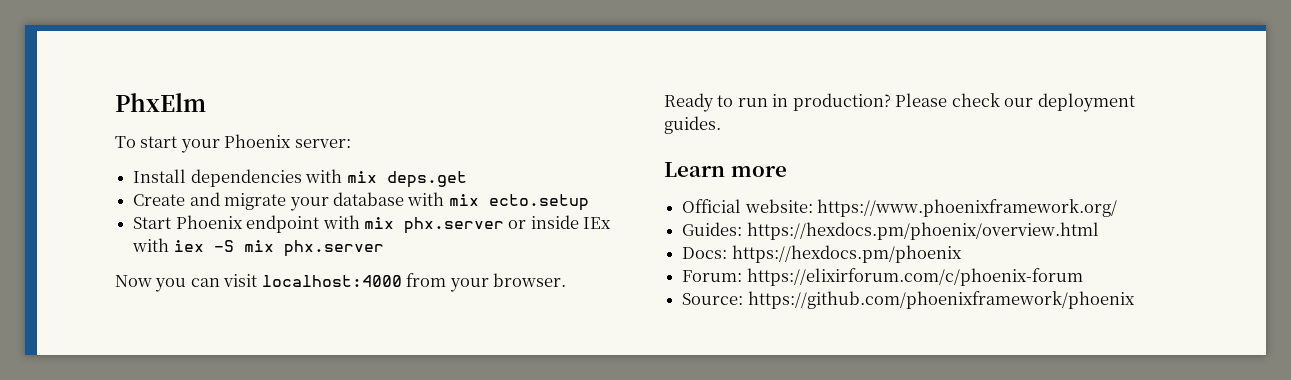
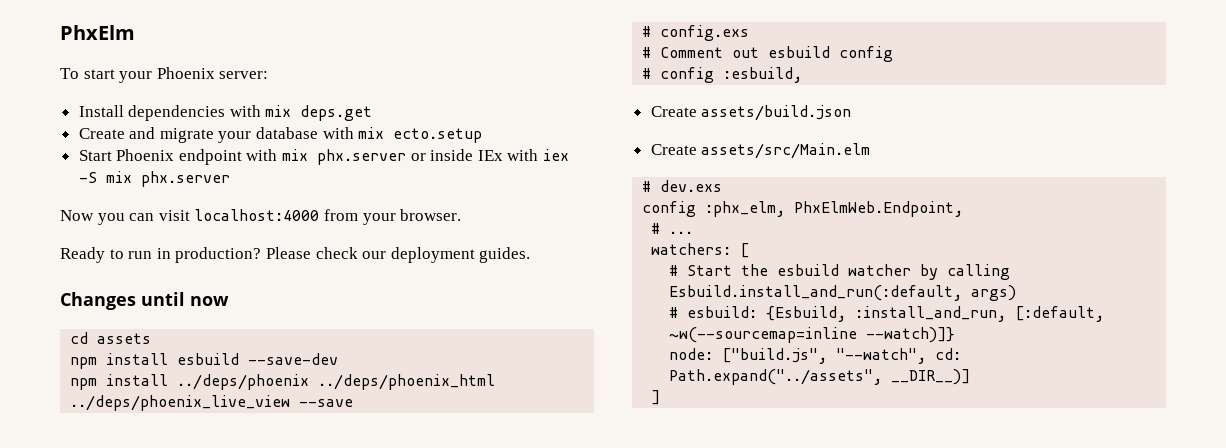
- Learn more
- Official website: https://www.phoenixframework.org/
- Guides: https://hexdocs.pm/phoenix/overview.html
- Docs: https://hexdocs.pm/phoenix
- Forum: https://elixirforum.com/c/phoenix-forum
- Source: https://github.com/phoenixframework/phoenix
+ Changes until now
+ cd assets
+ npm install esbuild --save-dev
+ npm install ../deps/phoenix ../deps/phoenix_html ../deps/phoenix_live_view --save
+ # config.exs
+ # Comment out esbuild config
+ # config :esbuild,
+ Create assets/build.json
+ Create assets/src/Main.elm
+ # dev.exs
+ config :phx_elm, PhxElmWeb.Endpoint,
+ # ...
+ watchers: [
+ # Start the esbuild watcher by calling Esbuild.install_and_run(:default, args)
+ # esbuild: {Esbuild, :install_and_run, [:default, ~w(--sourcemap=inline --watch)]}
+ node: ["build.js", "--watch", cd: Path.expand("../assets", __DIR__)]
+ ]

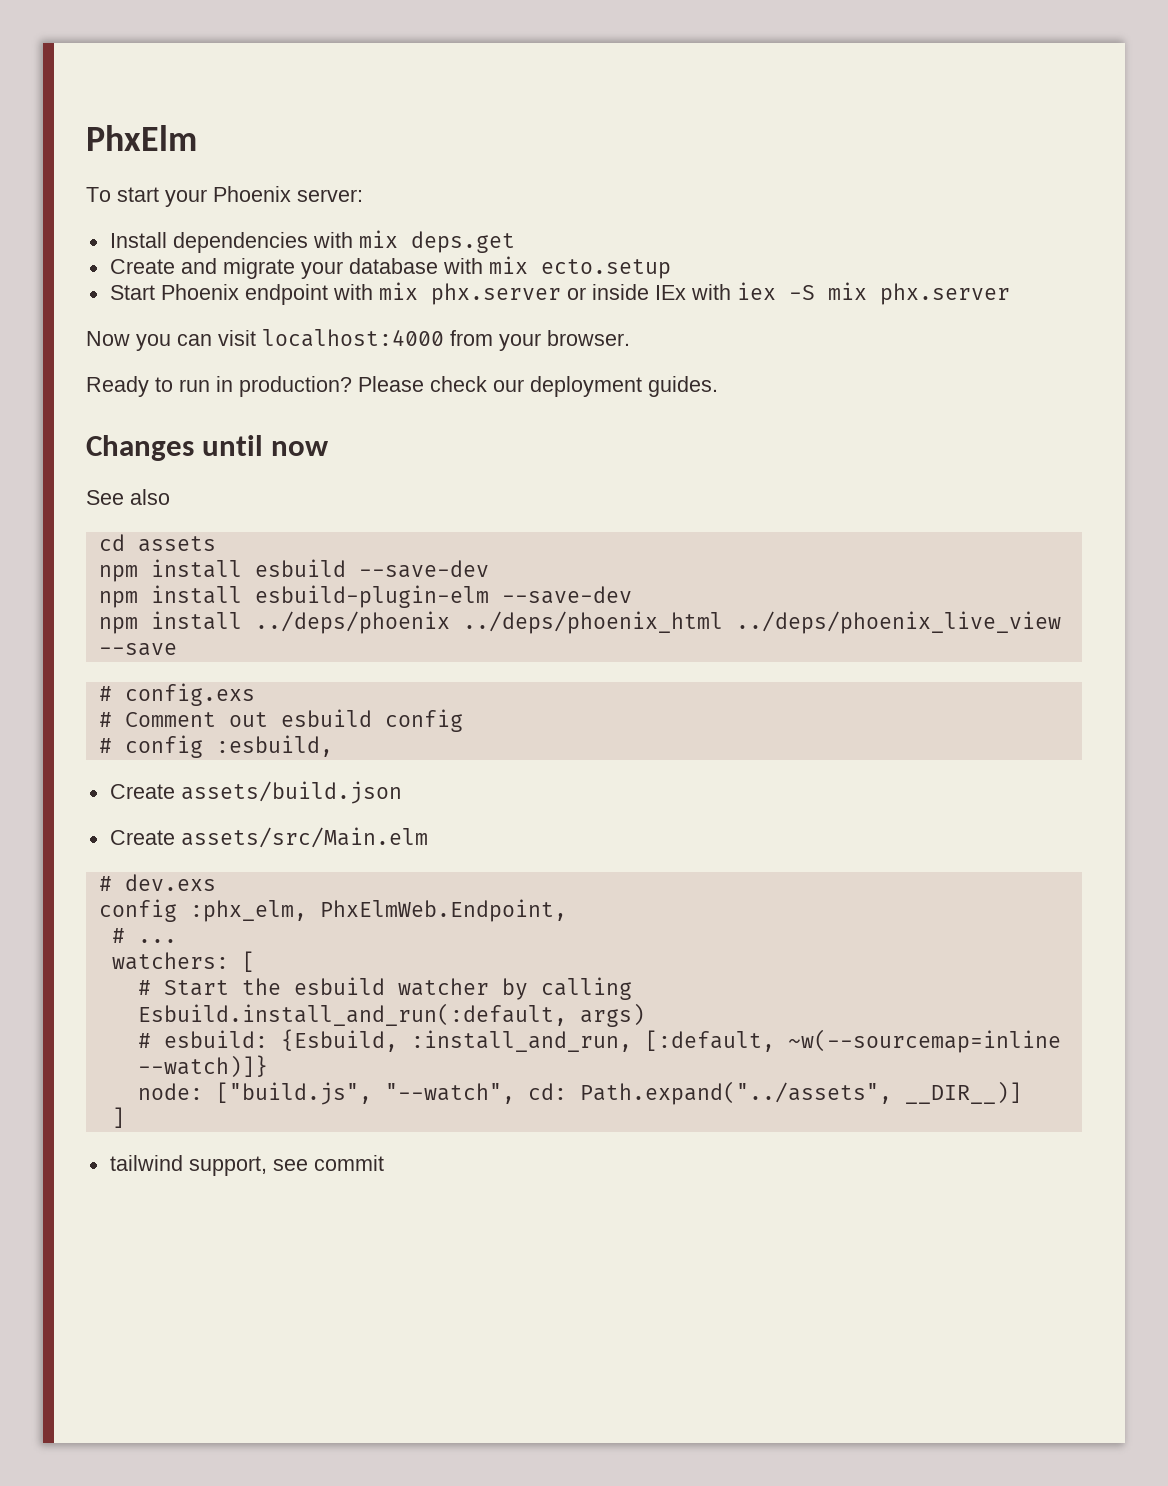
+ See also
+ npm install esbuild-plugin-elm --save-dev
+ tailwind support, see commit

